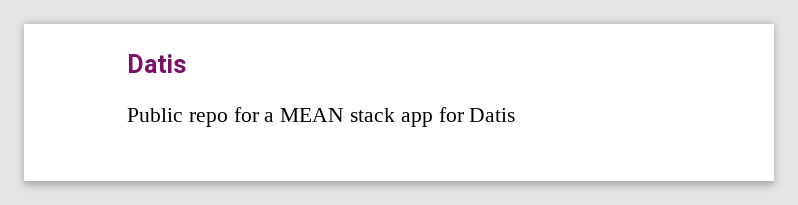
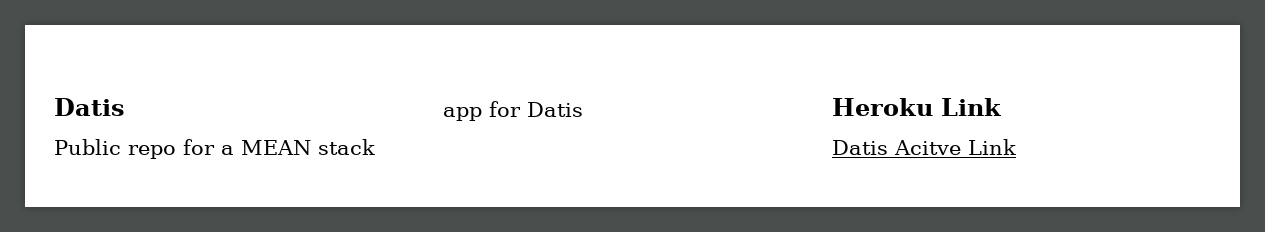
+ Heroku Link
+ Datis Acitve Link

